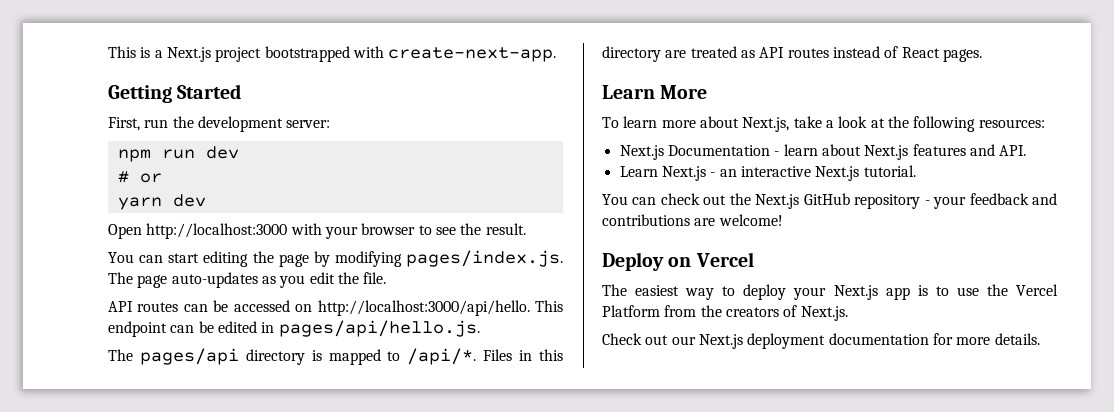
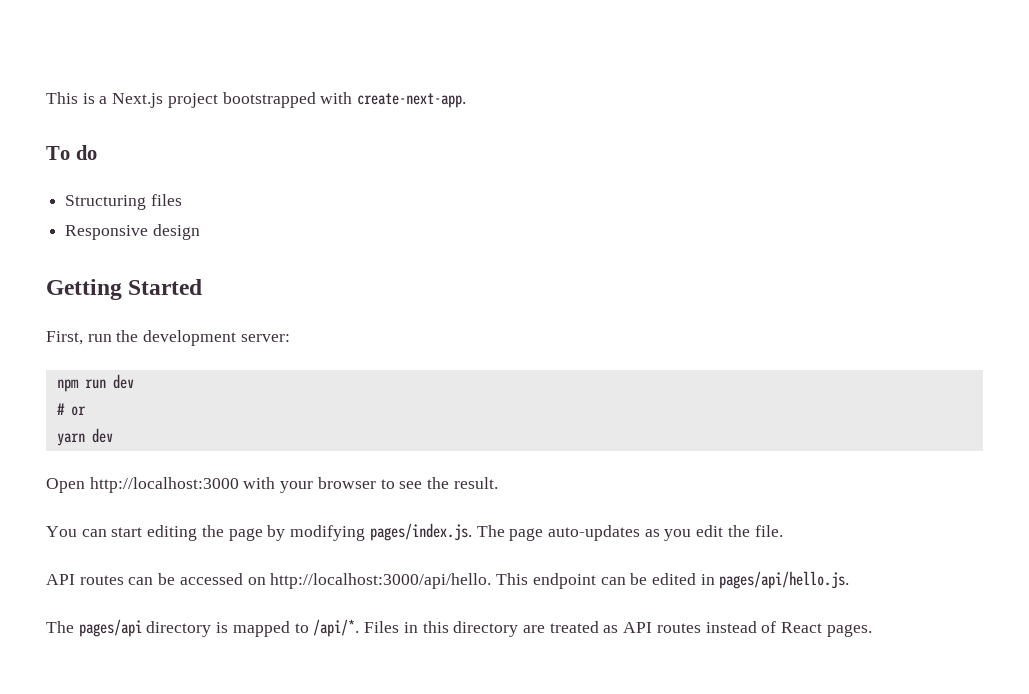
+ To do
+ Structuring files
+ Responsive design
- Learn More
- To learn more about Next.js, take a look at the following resources:
- Next.js Documentation - learn about Next.js features and API.
- Learn Next.js - an interactive Next.js tutorial.
- You can check out the Next.js GitHub repository - your feedback and contributions are welcome!
- Deploy on Vercel
- The easiest way to deploy your Next.js app is to use the Vercel Platform from the creators of Next.js.
- Check out our Next.js deployment documentation for more details.

